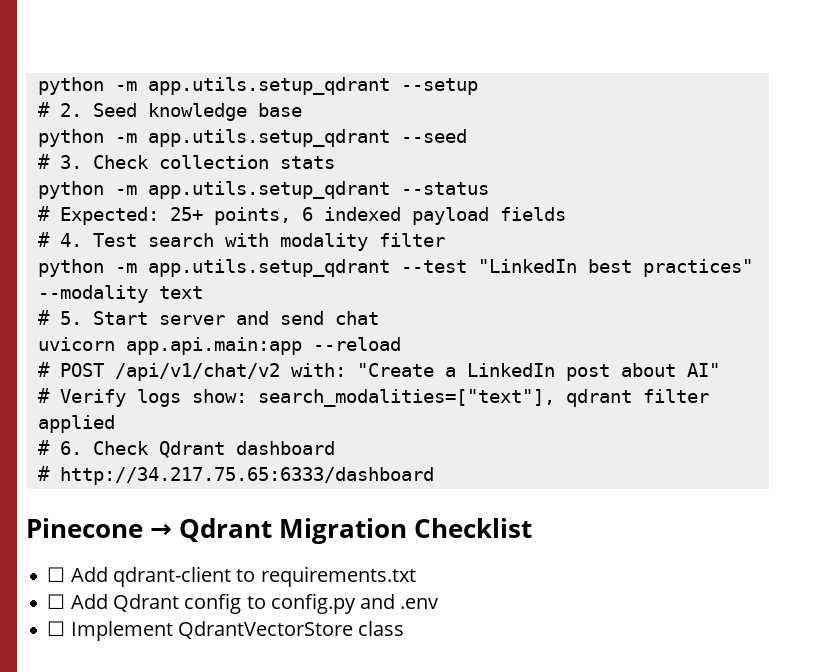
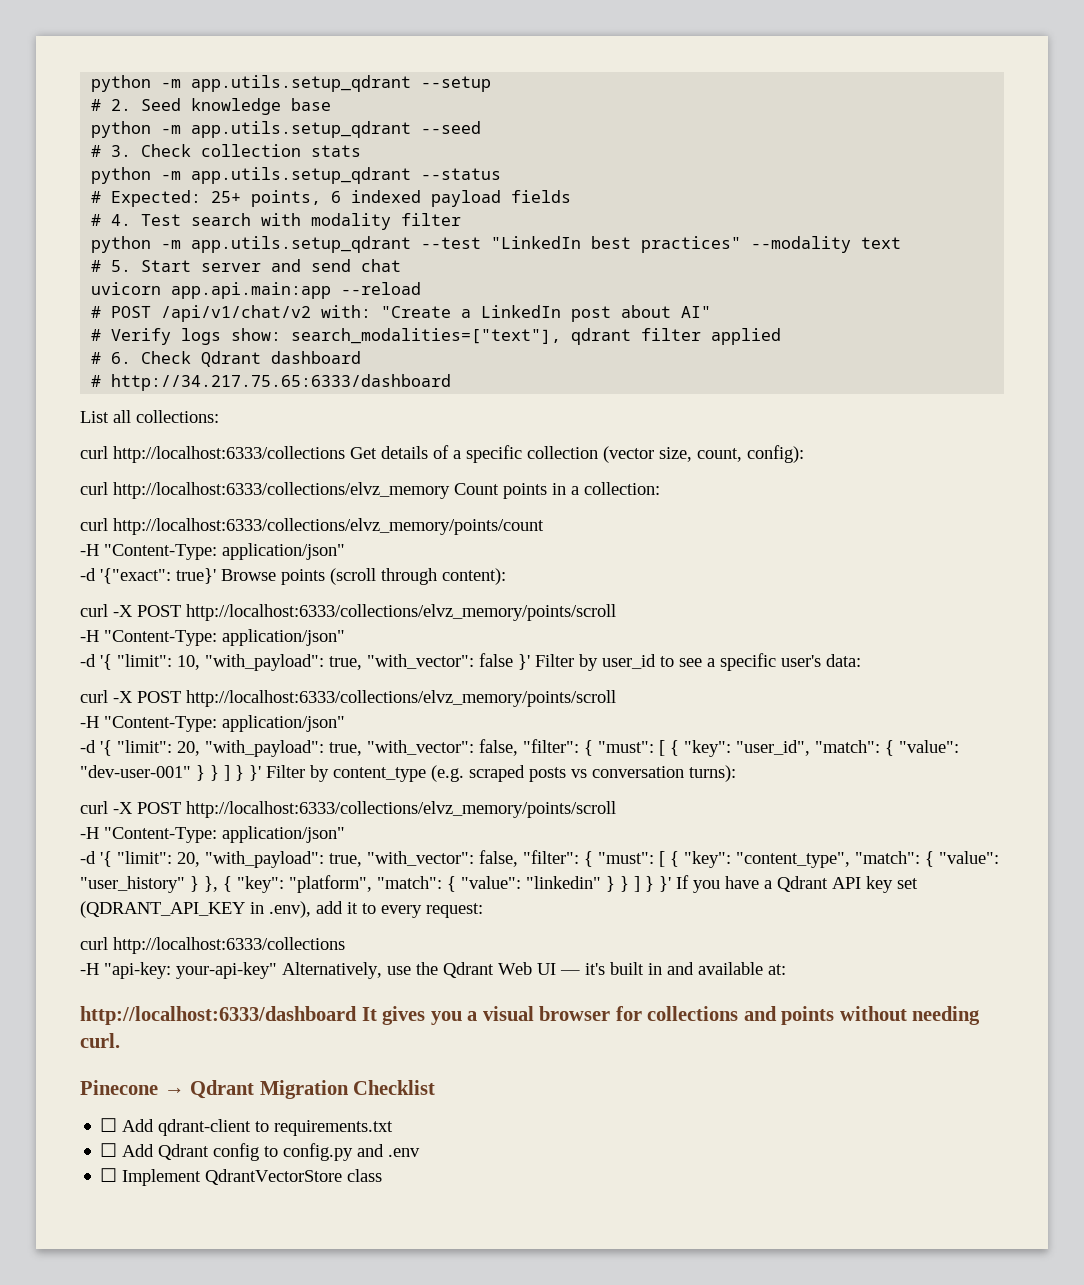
+ List all collections:
+ curl http://localhost:6333/collections Get details of a specific collection (vector size, count, config):
+ curl http://localhost:6333/collections/elvz_memory Count points in a collection:
+ curl http://localhost:6333/collections/elvz_memory/points/count
+ -H "Content-Type: application/json"
+ -d '{"exact": true}' Browse points (scroll through content):
+ curl -X POST http://localhost:6333/collections/elvz_memory/points/scroll
+ -H "Content-Type: application/json"
+ -d '{ "limit": 10, "with_payload": true, "with_vector": false }' Filter by user_id to see a specific user's data:
+ curl -X POST http://localhost:6333/collections/elvz_memory/points/scroll
+ -H "Content-Type: application/json"
+ -d '{ "limit": 20, "with_payload": true, "with_vector": false, "filter": { "must": [ { "key": "user_id", "match": { "value": "dev-user-001" } } ] } }' Filter by content_type (e.g. scraped posts vs conversation turns):
+ curl -X POST http://localhost:6333/collections/elvz_memory/points/scroll
+ -H "Content-Type: application/json"
+ -d '{ "limit": 20, "with_payload": true, "with_vector": false, "filter": { "must": [ { "key": "content_type", "match": { "value": "user_history" } }, { "key": "platform", "match": { "value": "linkedin" } } ] } }' If you have a Qdrant API key set (QDRANT_API_KEY in .env), add it to every request:
+ curl http://localhost:6333/collections
+ -H "api-key: your-api-key" Alternatively, use the Qdrant Web UI — it's built in and available at:
+ http://localhost:6333/dashboard It gives you a visual browser for collections and points without needing curl.

